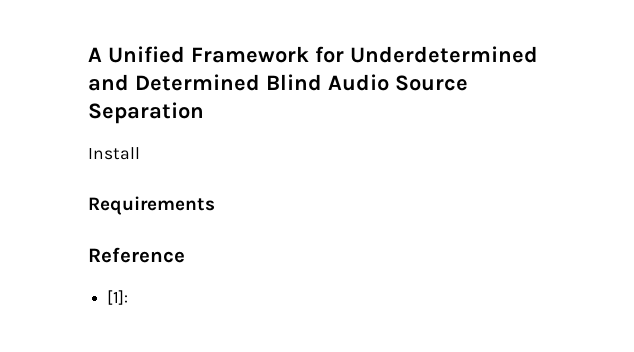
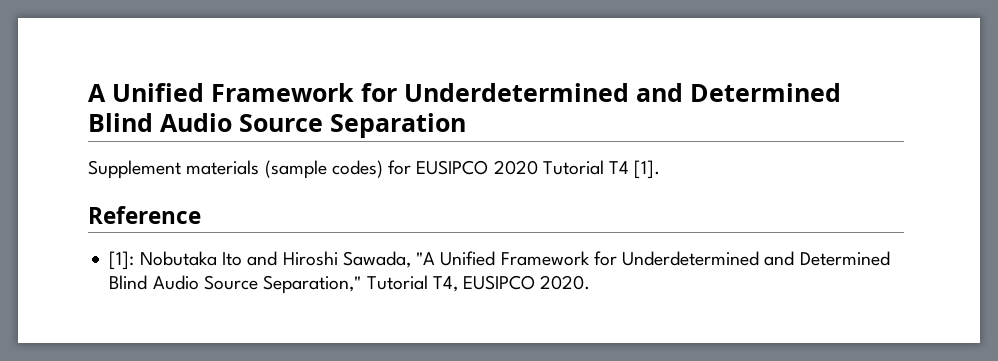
- Install
- Requirements
+ Supplement materials (sample codes) for EUSIPCO 2020 Tutorial T4 [1].
  Reference
- [1]:
+ [1]: Nobutaka Ito and Hiroshi Sawada, "A Unified Framework for Underdetermined and Determined Blind Audio Source Separation," Tutorial T4, EUSIPCO 2020.

